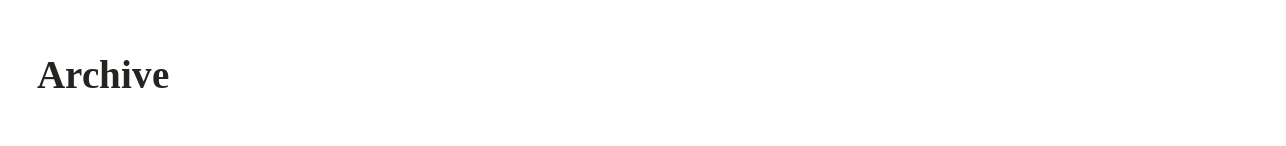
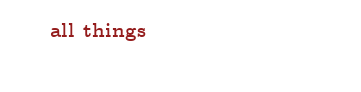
- Archive
+ all things

